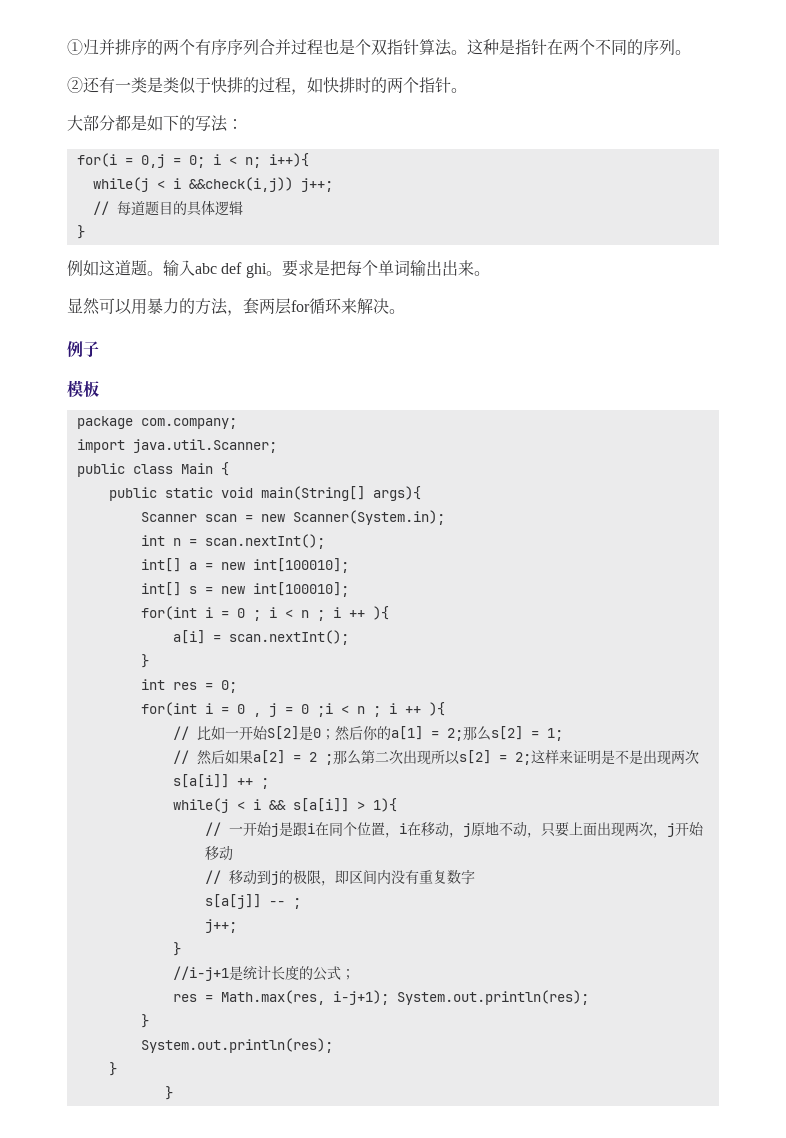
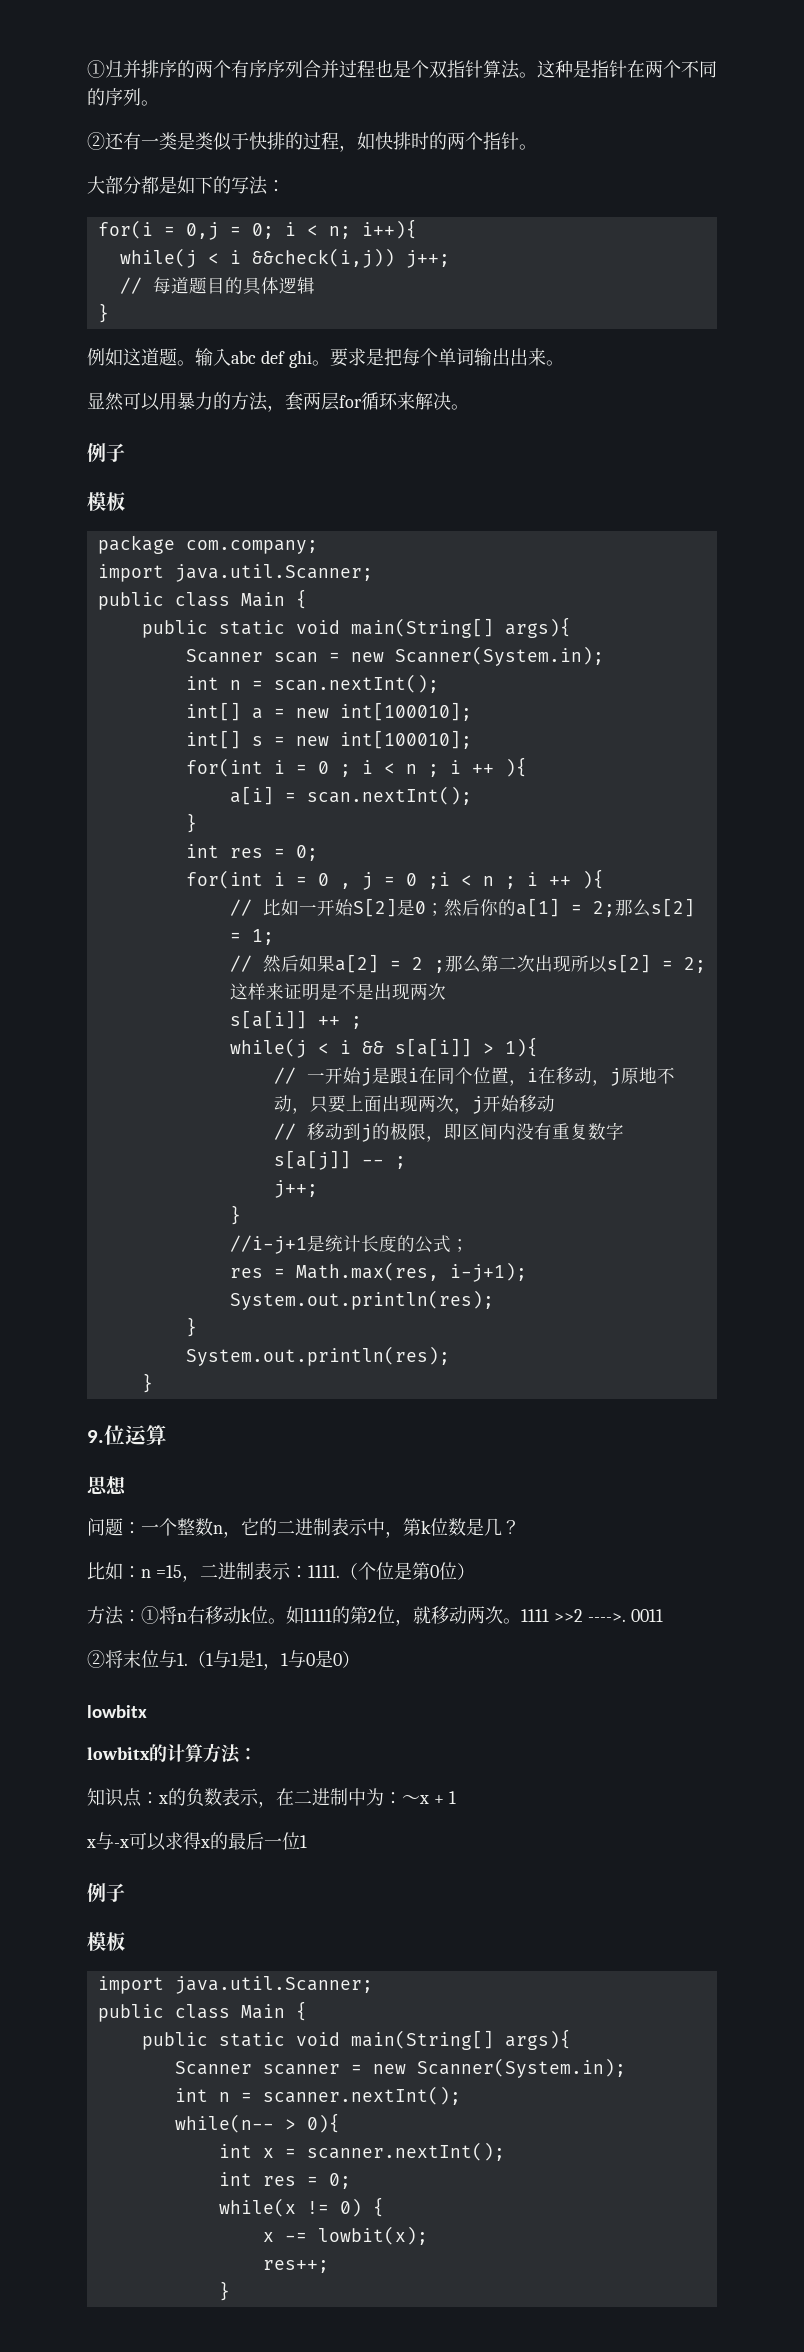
+ 9.位运算
+ 思想
+ 问题：一个整数n，它的二进制表示中，第k位数是几？
+ 比如：n =15，二进制表示：1111.（个位是第0位）
+ 方法：①将n右移动k位。如1111的第2位，就移动两次。1111 >>2 ---->. 0011
+ ②将末位与1.（1与1是1，1与0是0）
+ lowbitx
+ lowbitx的计算方法：
+ 知识点：x的负数表示，在二进制中为：～x + 1
+ x与-x可以求得x的最后一位1
+ 例子
+ 模板
+ import java.util.Scanner;
+ public class Main {
+ public static void main(String[] args){
+ Scanner scanner = new Scanner(System.in);
+ int n = scanner.nextInt();
+ while(n-- > 0){
+ int x = scanner.nextInt();
+ int res = 0;
+ while(x != 0) {
+ x -= lowbit(x);
+ res++;

